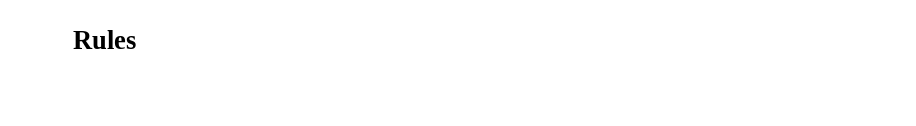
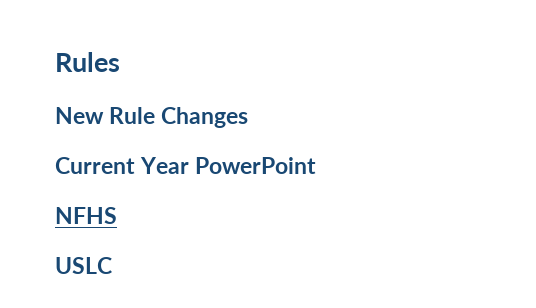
+ New Rule Changes
+ Current Year PowerPoint
+ NFHS
+ USLC

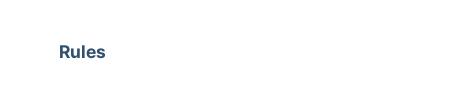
- New Rule Changes
- Current Year PowerPoint
- NFHS
- USLC

